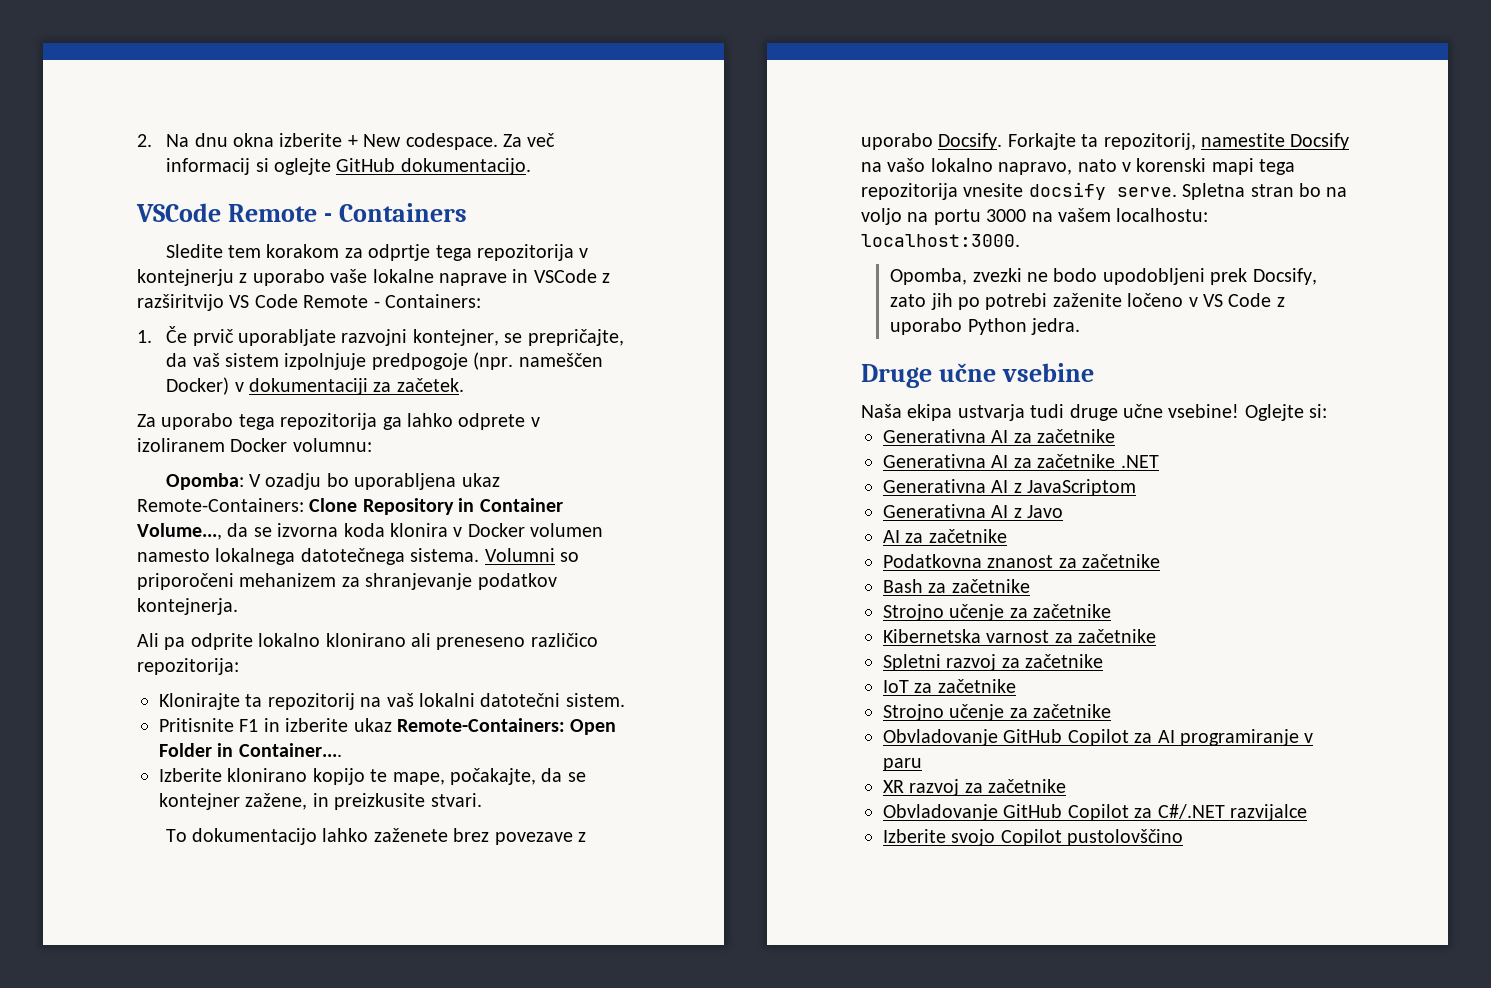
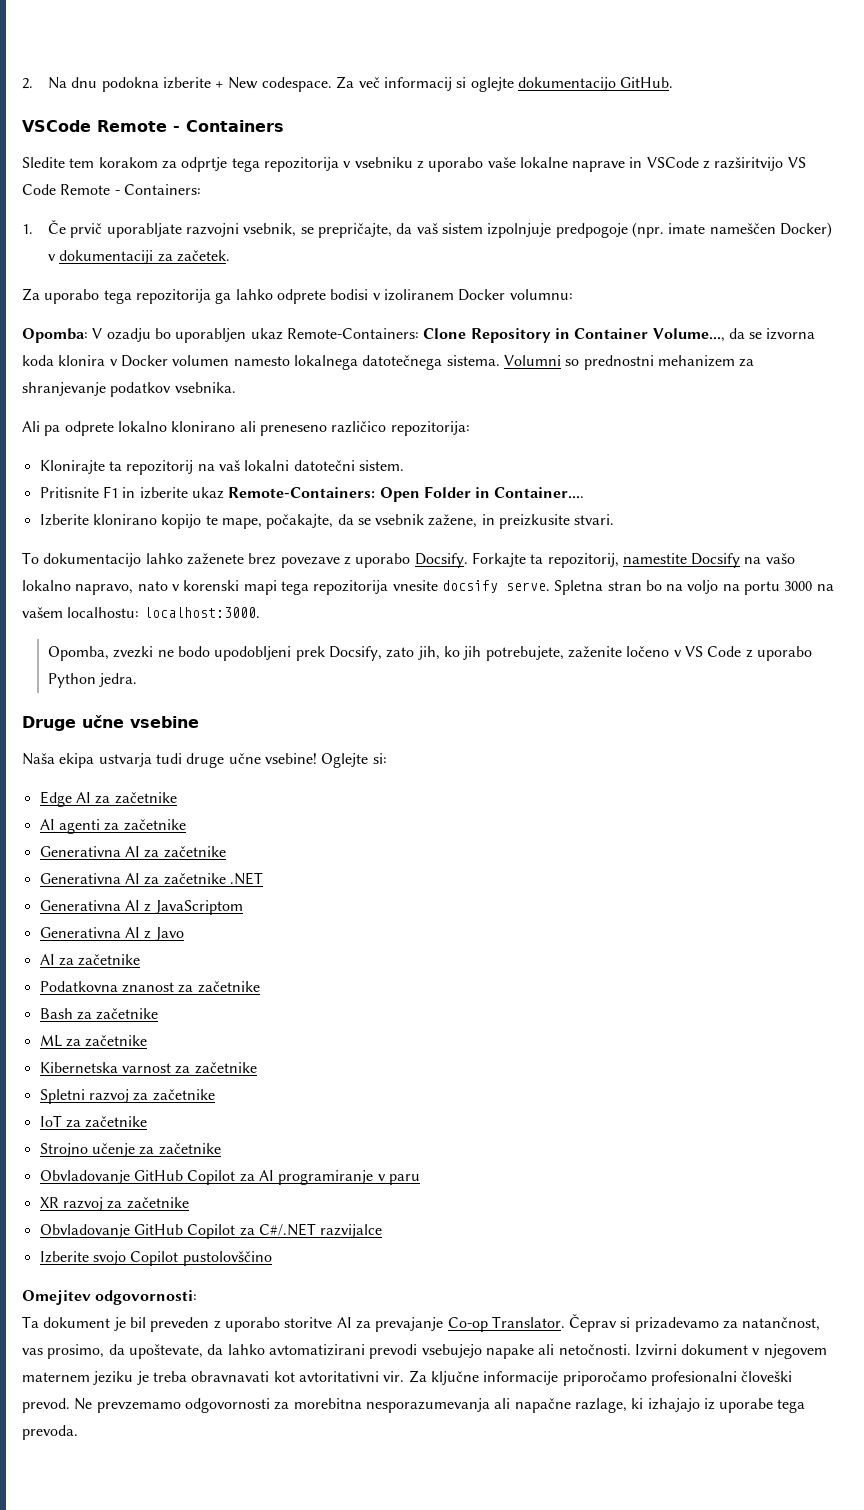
- 2. Na dnu okna izberite + New codespace.
+ 2. Na dnu podokna izberite + New codespace.
- Za več informacij si oglejte GitHub dokumentacijo.
+ Za več informacij si oglejte dokumentacijo GitHub.
- Sledite tem korakom za odprtje tega repozitorija v kontejnerju z uporabo vaše lokalne naprave in VSCode z razširitvijo VS Code Remote - Containers:
+ Sledite tem korakom za odprtje tega repozitorija v vsebniku z uporabo vaše lokalne naprave in VSCode z razširitvijo VS Code Remote - Containers:
- 1. Če prvič uporabljate razvojni kontejner, se prepričajte, da vaš sistem izpolnjuje predpogoje (npr. nameščen Docker) v dokumentaciji za začetek.
+ 1. Če prvič uporabljate razvojni vsebnik, se prepričajte, da vaš sistem izpolnjuje predpogoje (npr. imate nameščen Docker) v dokumentaciji za začetek.
- Za uporabo tega repozitorija ga lahko odprete v izoliranem Docker volumnu:
+ Za uporabo tega repozitorija ga lahko odprete bodisi v izoliranem Docker volumnu:
- Opomba: V ozadju bo uporabljena ukaz Remote-Containers: Clone Repository in Container Volume..., da se izvorna koda klonira v Docker volumen namesto lokalnega datotečnega sistema.
+ Opomba: V ozadju bo uporabljen ukaz Remote-Containers: Clone Repository in Container Volume..., da se izvorna koda klonira v Docker volumen namesto lokalnega datotečnega sistema.
- Volumni so priporočeni mehanizem za shranjevanje podatkov kontejnerja.
+ Volumni so prednostni mehanizem za shranjevanje podatkov vsebnika.
- Ali pa odprite lokalno klonirano ali preneseno različico repozitorija:
+ Ali pa odprete lokalno klonirano ali preneseno različico repozitorija:
- Izberite klonirano kopijo te mape, počakajte, da se kontejner zažene, in preizkusite stvari.
+ Izberite klonirano kopijo te mape, počakajte, da se vsebnik zažene, in preizkusite stvari.
- Opomba, zvezki ne bodo upodobljeni prek Docsify, zato jih po potrebi zaženite ločeno v VS Code z uporabo Python jedra.
+ Opomba, zvezki ne bodo upodobljeni prek Docsify, zato jih, ko jih potrebujete, zaženite ločeno v VS Code z uporabo Python jedra.
+ Edge AI za začetnike
+ AI agenti za začetnike
  Bash za začetnike
- Strojno učenje za začetnike
+ ML za začetnike
+ Omejitev odgovornosti:
+ Ta dokument je bil preveden z uporabo storitve AI za prevajanje Co-op Translator. Čeprav si prizadevamo za natančnost, vas prosimo, da upoštevate, da lahko avtomatizirani prevodi vsebujejo napake ali netočnosti. Izvirni dokument v njegovem maternem jeziku je treba obravnavati kot avtoritativni vir. Za ključne informacije priporočamo profesionalni človeški prevod. Ne prevzemamo odgovornosti za morebitna nesporazumevanja ali napačne razlage, ki izhajajo iz uporabe tega prevoda.

